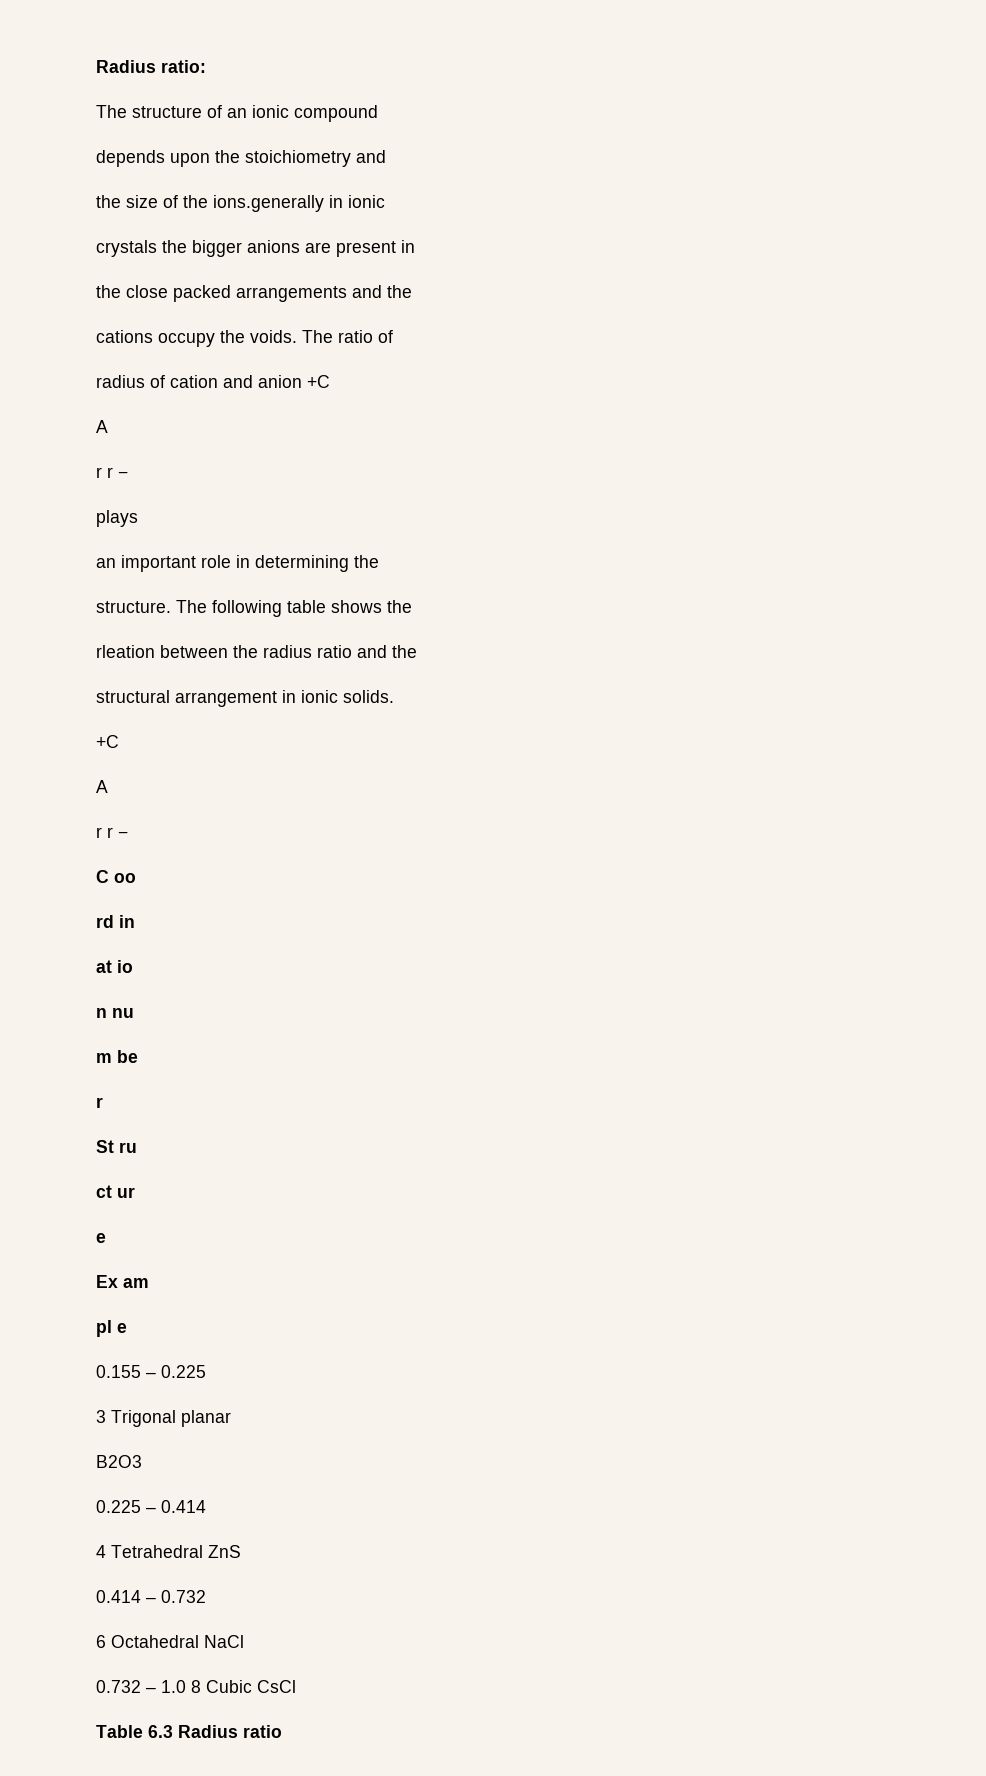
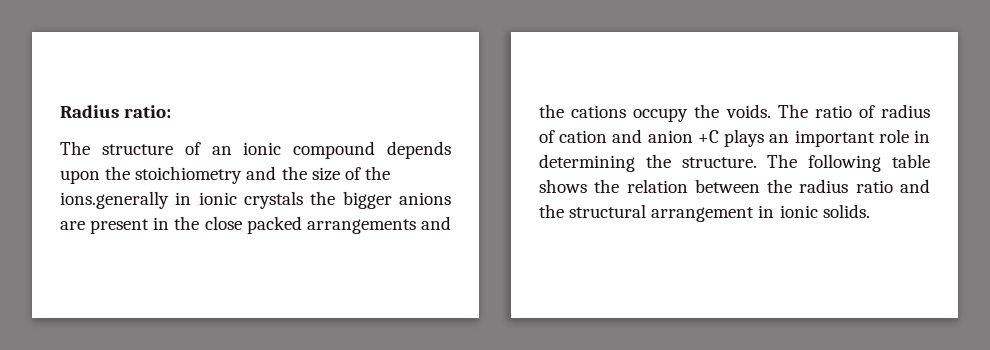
- The structure of an ionic compound
- depends upon the stoichiometry and
- the size of the ions.generally in ionic
- crystals the bigger anions are present in
- the close packed arrangements and the
- cations occupy the voids.
+ The structure of an ionic compound depends upon the stoichiometry and the size of the ions.generally in ionic crystals the bigger anions are present in the close packed arrangements and the cations occupy the voids.
- The ratio of
- radius of cation and anion +C
- A
- r r −
- plays
- an important role in determining the
- structure.
+ The ratio of radius of cation and anion +C plays an important role in determining the structure.
- The following table shows the
- rleation between the radius ratio and the
- structural arrangement in ionic solids.
- +C
- A
- r r −
- C oo
- rd in
- at io
- n nu
- m be
- r
- St ru
- ct ur
- e
- Ex am
- pl e
- 0.155 – 0.225
- 3 Trigonal planar
- B2O3
- 0.225 – 0.414
- 4 Tetrahedral ZnS
- 0.414 – 0.732
- 6 Octahedral NaCl
- 0.732 – 1.0 8 Cubic CsCl
- Table 6.3 Radius ratio
+ The following table shows the relation between the radius ratio and the structural arrangement in ionic solids.

